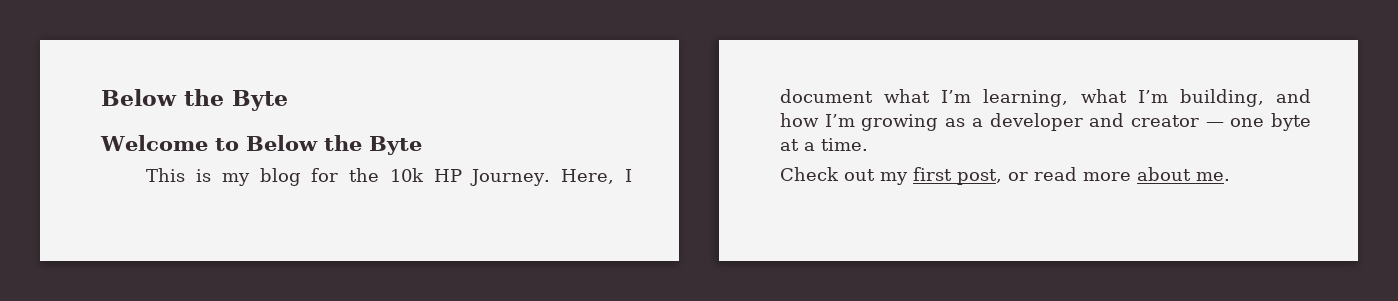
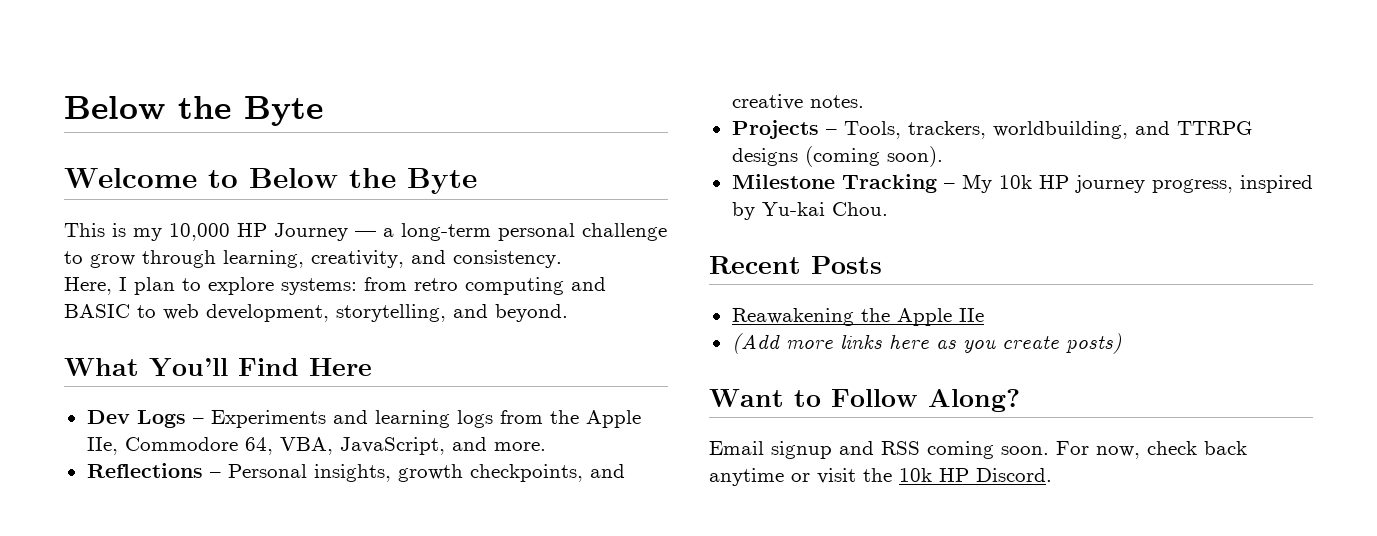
- This is my blog for the 10k HP Journey. Here, I document what I’m learning, what I’m building, and how I’m growing as a developer and creator — one byte at a time.
- Check out my first post, or read more about me.
+ This is my 10,000 HP Journey — a long-term personal challenge to grow through learning, creativity, and consistency.
+ Here, I plan to explore systems: from retro computing and BASIC to web development, storytelling, and beyond.
+ What You’ll Find Here
+ Dev Logs – Experiments and learning logs from the Apple IIe, Commodore 64, VBA, JavaScript, and more.
+ Reflections – Personal insights, growth checkpoints, and creative notes.
+ Projects – Tools, trackers, worldbuilding, and TTRPG designs (coming soon).
+ Milestone Tracking – My 10k HP journey progress, inspired by Yu-kai Chou.
+ Recent Posts
+ Reawakening the Apple IIe
+ (Add more links here as you create posts)
+ Want to Follow Along?
+ Email signup and RSS coming soon. For now, check back anytime or visit the 10k HP Discord.

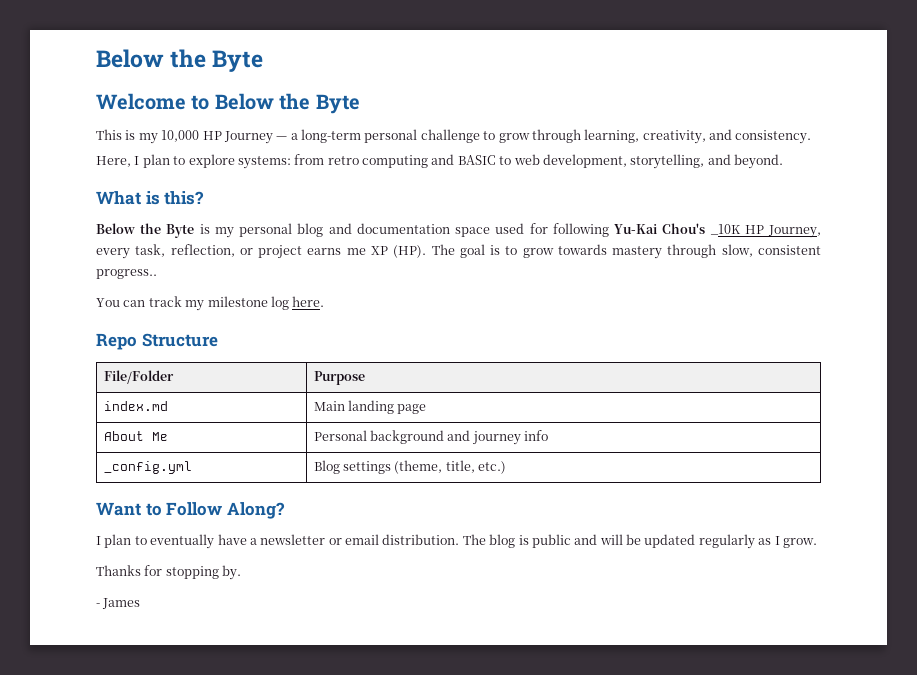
- What You’ll Find Here
- Dev Logs – Experiments and learning logs from the Apple IIe, Commodore 64, VBA, JavaScript, and more.
- Reflections – Personal insights, growth checkpoints, and creative notes.
- Projects – Tools, trackers, worldbuilding, and TTRPG designs (coming soon).
- Milestone Tracking – My 10k HP journey progress, inspired by Yu-kai Chou.
- Recent Posts
- Reawakening the Apple IIe
- (Add more links here as you create posts)
+ What is this?
+ Below the Byte is my personal blog and documentation space used for following Yu-Kai Chou's _10K HP Journey, every task, reflection, or project earns me XP (HP). The goal is to grow towards mastery through slow, consistent progress..
+ You can track my milestone log here.
+ Repo Structure
+ File/Folder | Purpose
+ index.md | Main landing page
+ About Me | Personal background and journey info
+ _config.yml | Blog settings (theme, title, etc.)
  Want to Follow Along?
- Email signup and RSS coming soon. For now, check back anytime or visit the 10k HP Discord.
+ I plan to eventually have a newsletter or email distribution. The blog is public and will be updated regularly as I grow.
+ Thanks for stopping by.
+ - James

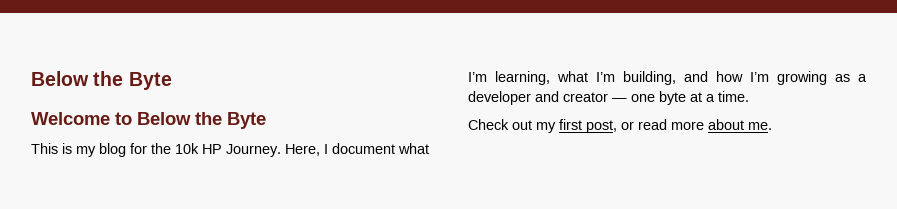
- This is my 10,000 HP Journey — a long-term personal challenge to grow through learning, creativity, and consistency.
- Here, I plan to explore systems: from retro computing and BASIC to web development, storytelling, and beyond.
- What is this?
- Below the Byte is my personal blog and documentation space used for following Yu-Kai Chou's _10K HP Journey, every task, reflection, or project earns me XP (HP). The goal is to grow towards mastery through slow, consistent progress..
- You can track my milestone log here.
- Repo Structure
- File/Folder | Purpose
- index.md | Main landing page
- About Me | Personal background and journey info
- _config.yml | Blog settings (theme, title, etc.)
- Want to Follow Along?
- I plan to eventually have a newsletter or email distribution. The blog is public and will be updated regularly as I grow.
- Thanks for stopping by.
- - James
+ This is my blog for the 10k HP Journey. Here, I document what I’m learning, what I’m building, and how I’m growing as a developer and creator — one byte at a time.
+ Check out my first post, or read more about me.

